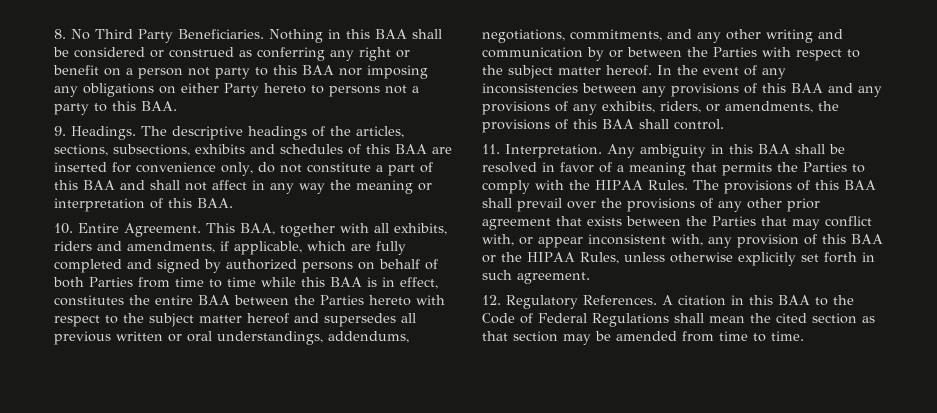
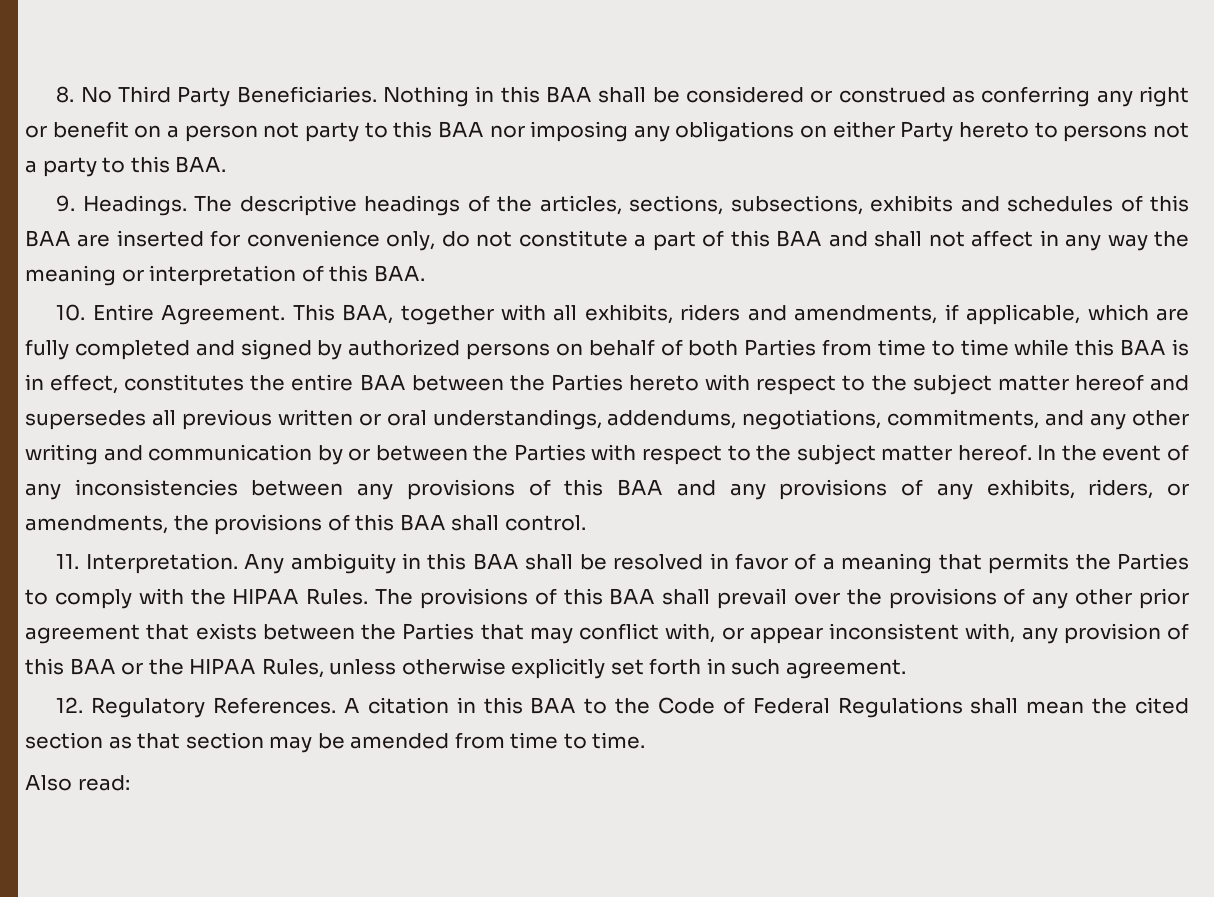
+ Also read:

